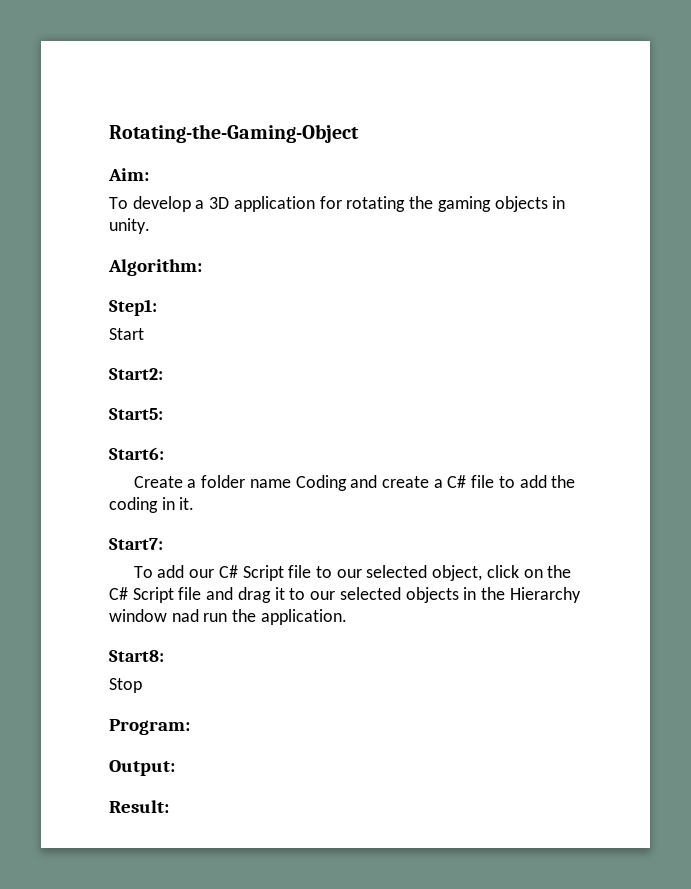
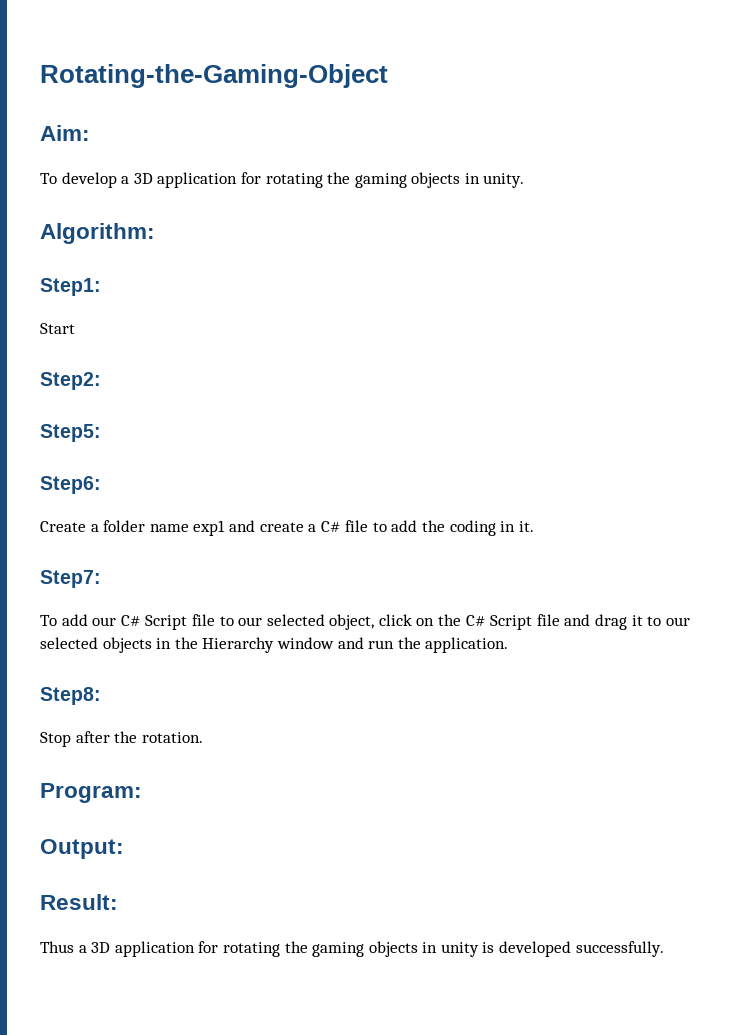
- Start2:
- Start5:
- Start6:
+ Step2:
+ Step5:
+ Step6:
- Create a folder name Coding and create a C# file to add the coding in it.
+ Create a folder name exp1 and create a C# file to add the coding in it.
- Start7:
+ Step7:
- To add our C# Script file to our selected object, click on the C# Script file and drag it to our selected objects in the Hierarchy window nad run the application.
+ To add our C# Script file to our selected object, click on the C# Script file and drag it to our selected objects in the Hierarchy window and run the application.
- Start8:
+ Step8:
- Stop
+ Stop after the rotation.
+ Thus a 3D application for rotating the gaming objects in unity is developed successfully.

